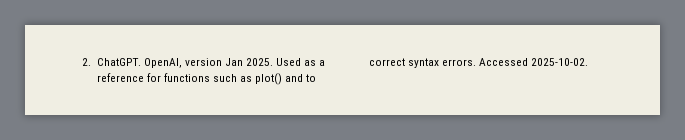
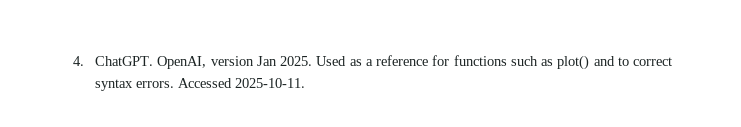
- 2. ChatGPT.
+ 4. ChatGPT.
- Accessed 2025-10-02.
+ Accessed 2025-10-11.

